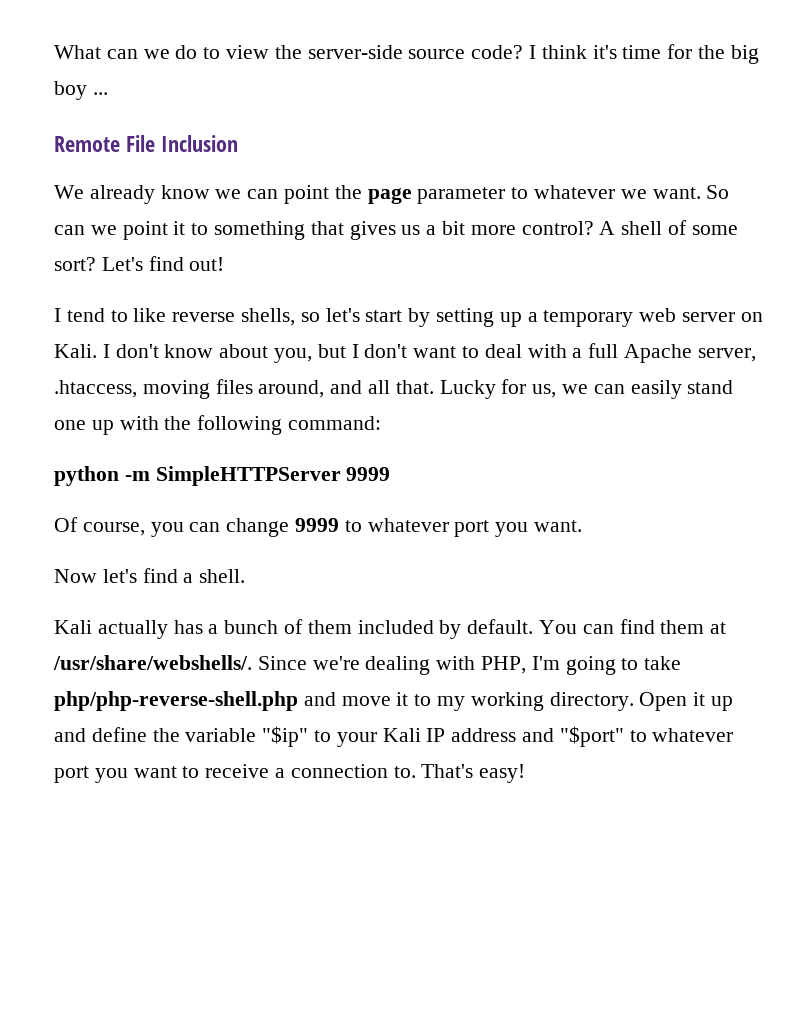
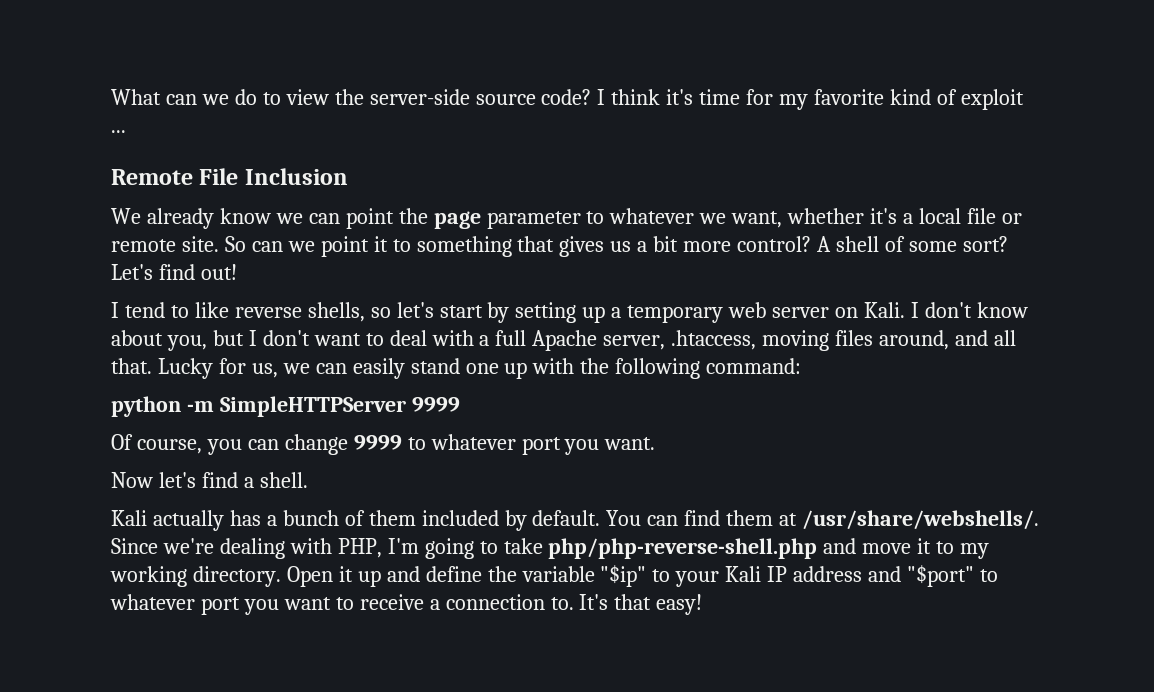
- I think it's time for the big boy ...
+ I think it's time for my favorite kind of exploit ...
- We already know we can point the page parameter to whatever we want.
+ We already know we can point the page parameter to whatever we want, whether it's a local file or remote site.
- That's easy!
+ It's that easy!

